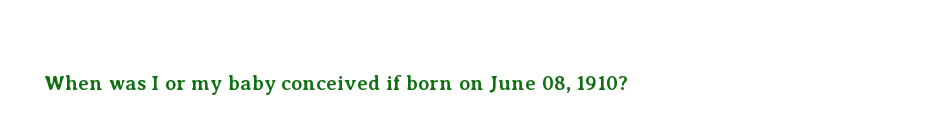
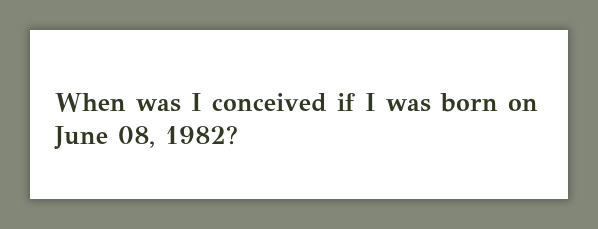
- When was I or my baby conceived if born on June 08, 1910?
+ When was I conceived if I was born on June 08, 1982?

